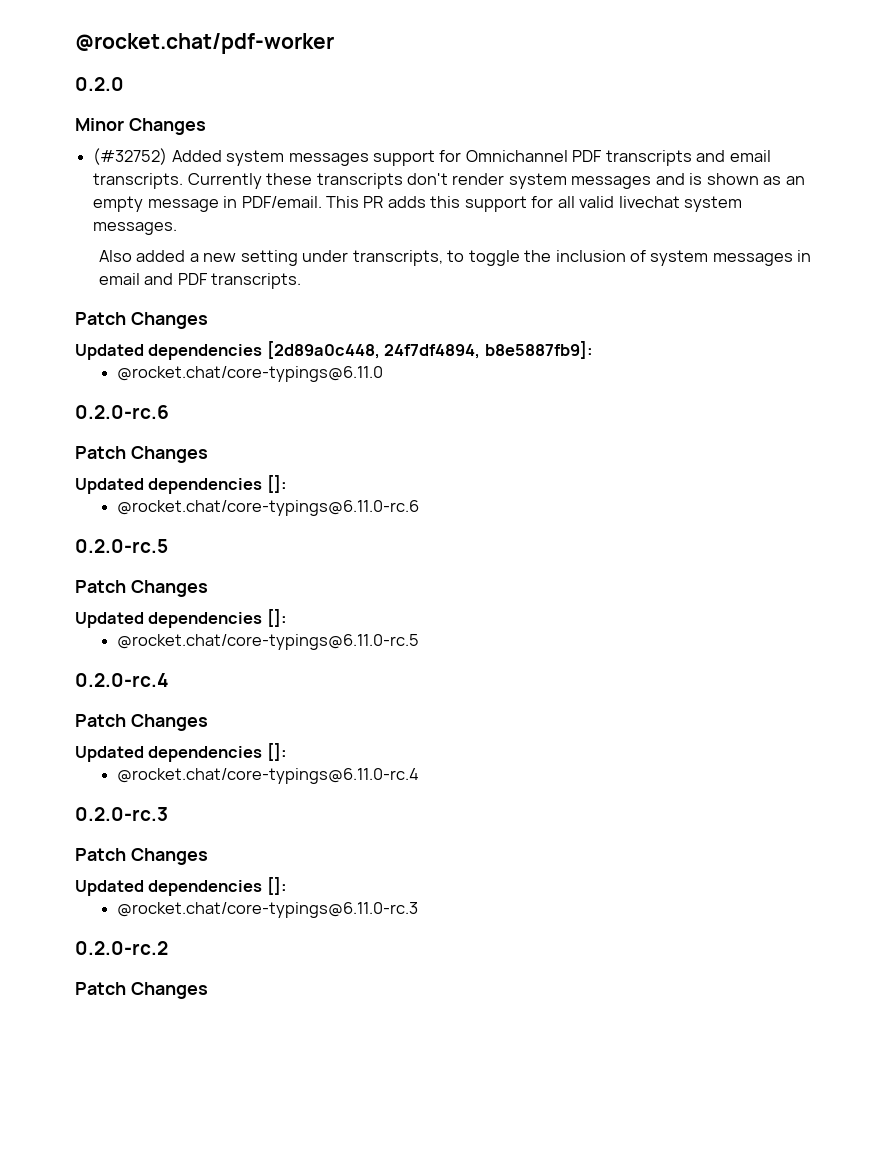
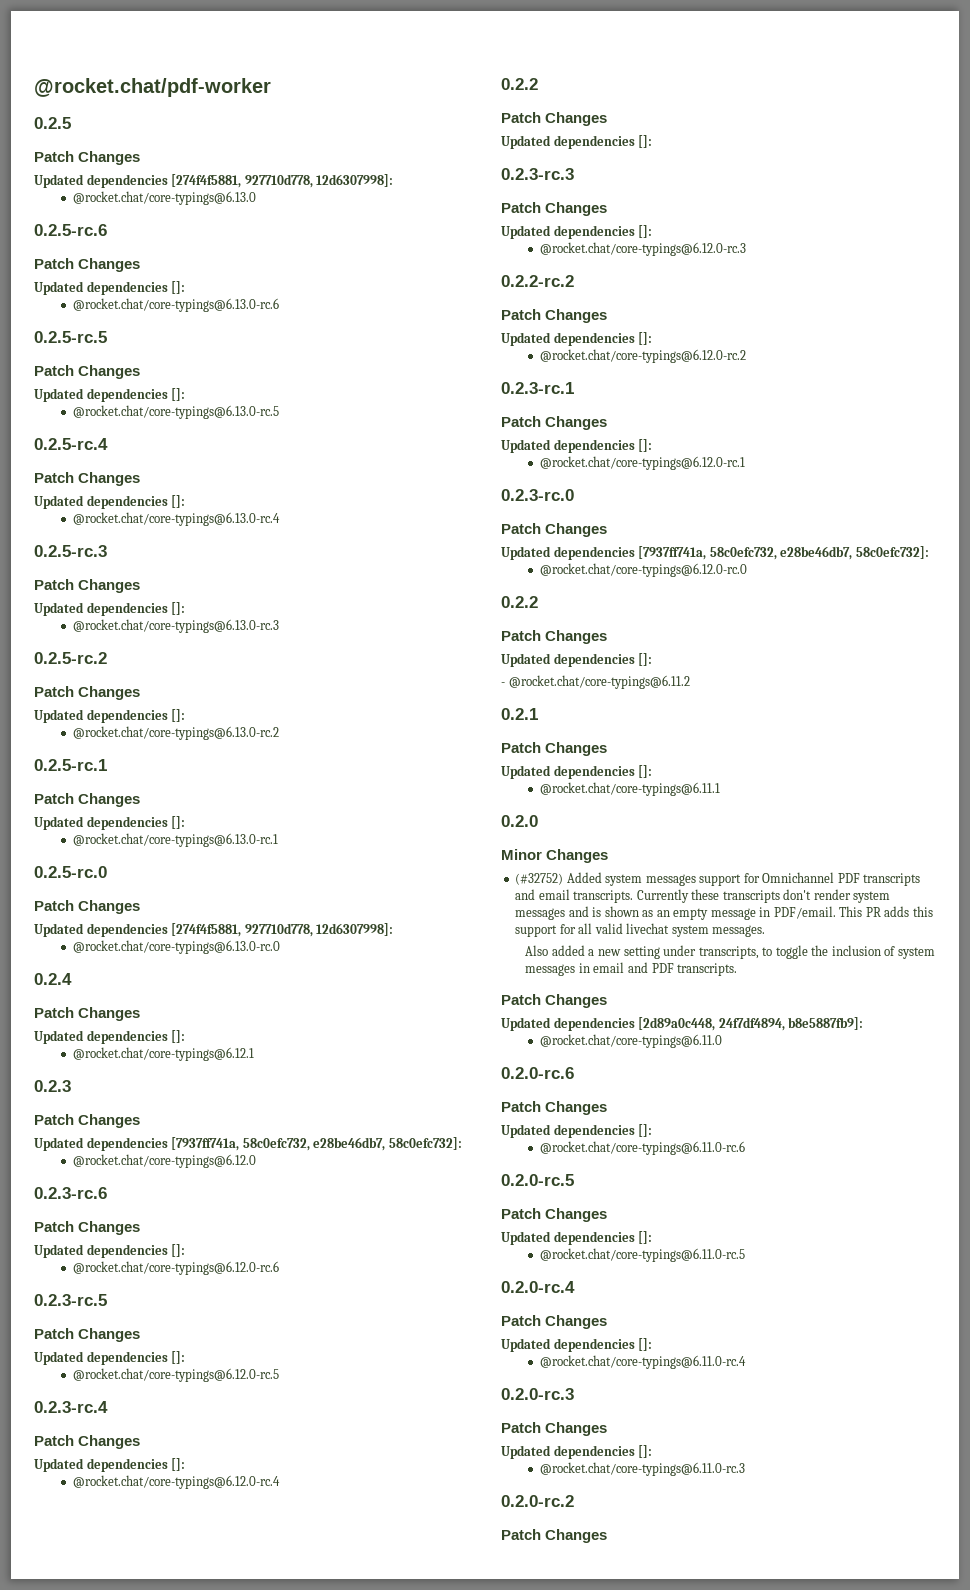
+ 0.2.5
+ Patch Changes
+ Updated dependencies [274f4f5881, 927710d778, 12d6307998]:
+ @rocket.chat/core-typings@6.13.0
+ 0.2.5-rc.6
+ Patch Changes
+ Updated dependencies []:
+ @rocket.chat/core-typings@6.13.0-rc.6
+ 0.2.5-rc.5
+ Patch Changes
+ Updated dependencies []:
+ @rocket.chat/core-typings@6.13.0-rc.5
+ 0.2.5-rc.4
+ Patch Changes
+ Updated dependencies []:
+ @rocket.chat/core-typings@6.13.0-rc.4
+ 0.2.5-rc.3
+ Patch Changes
+ Updated dependencies []:
+ @rocket.chat/core-typings@6.13.0-rc.3
+ 0.2.5-rc.2
+ Patch Changes
+ Updated dependencies []:
+ @rocket.chat/core-typings@6.13.0-rc.2
+ 0.2.5-rc.1
+ Patch Changes
+ Updated dependencies []:
+ @rocket.chat/core-typings@6.13.0-rc.1
+ 0.2.5-rc.0
+ Patch Changes
+ Updated dependencies [274f4f5881, 927710d778, 12d6307998]:
+ @rocket.chat/core-typings@6.13.0-rc.0
+ 0.2.4
+ Patch Changes
+ Updated dependencies []:
+ @rocket.chat/core-typings@6.12.1
+ 0.2.3
+ Patch Changes
+ Updated dependencies [7937ff741a, 58c0efc732, e28be46db7, 58c0efc732]:
+ @rocket.chat/core-typings@6.12.0
+ 0.2.3-rc.6
+ Patch Changes
+ Updated dependencies []:
+ @rocket.chat/core-typings@6.12.0-rc.6
+ 0.2.3-rc.5
+ Patch Changes
+ Updated dependencies []:
+ @rocket.chat/core-typings@6.12.0-rc.5
+ 0.2.3-rc.4
+ Patch Changes
+ Updated dependencies []:
+ @rocket.chat/core-typings@6.12.0-rc.4
+ 0.2.2
+ Patch Changes
+ Updated dependencies []:
+ 0.2.3-rc.3
+ Patch Changes
+ Updated dependencies []:
+ @rocket.chat/core-typings@6.12.0-rc.3
+ 0.2.2-rc.2
+ Patch Changes
+ Updated dependencies []:
+ @rocket.chat/core-typings@6.12.0-rc.2
+ 0.2.3-rc.1
+ Patch Changes
+ Updated dependencies []:
+ @rocket.chat/core-typings@6.12.0-rc.1
+ 0.2.3-rc.0
+ Patch Changes
+ Updated dependencies [7937ff741a, 58c0efc732, e28be46db7, 58c0efc732]:
+ @rocket.chat/core-typings@6.12.0-rc.0
+ 0.2.2
+ Patch Changes
+ Updated dependencies []:
+ - @rocket.chat/core-typings@6.11.2
+ 0.2.1
+ Patch Changes
+ Updated dependencies []:
+ @rocket.chat/core-typings@6.11.1

